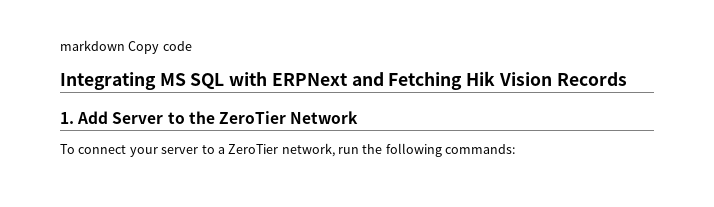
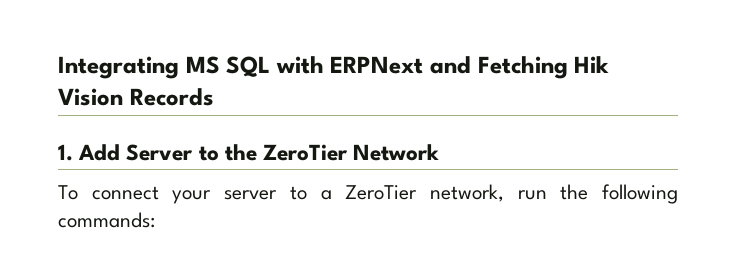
- markdown Copy code

